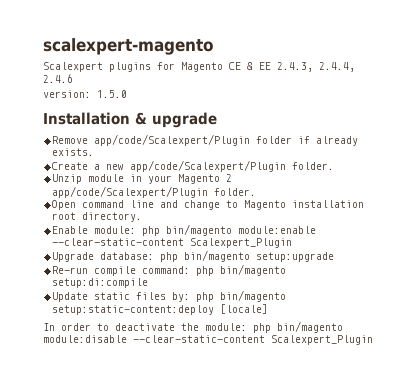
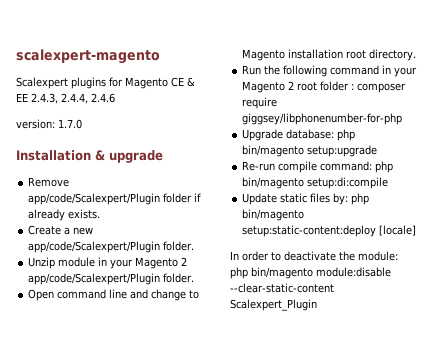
- version: 1.5.0
+ version: 1.7.0
- Enable module: php bin/magento module:enable --clear-static-content Scalexpert_Plugin
+ Run the following command in your Magento 2 root folder : composer require giggsey/libphonenumber-for-php

